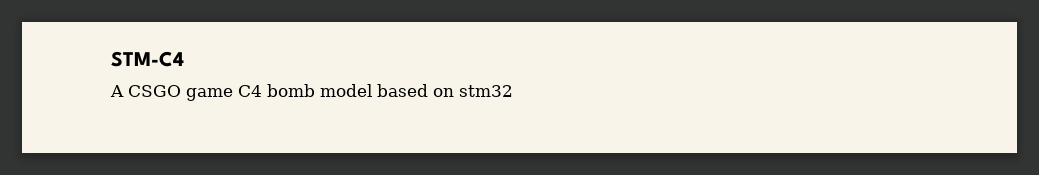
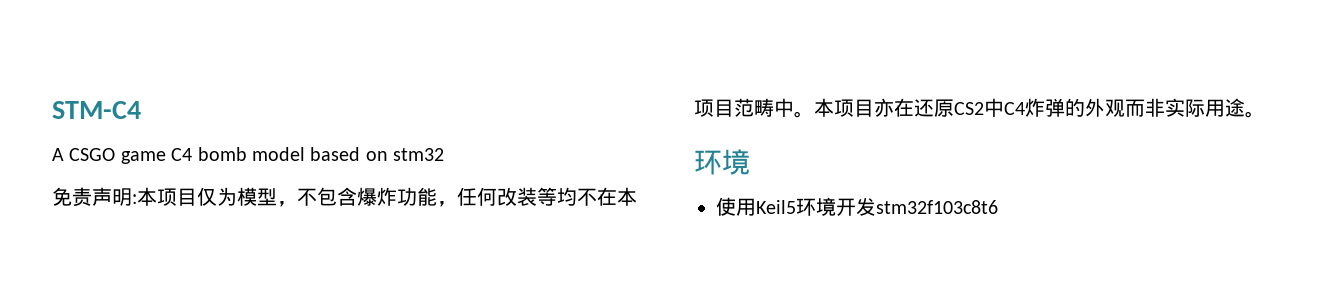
+ 免责声明:本项目仅为模型，不包含爆炸功能，任何改装等均不在本项目范畴中。本项目亦在还原CS2中C4炸弹的外观而非实际用途。
+ 环境
+ 使用Keil5环境开发stm32f103c8t6

